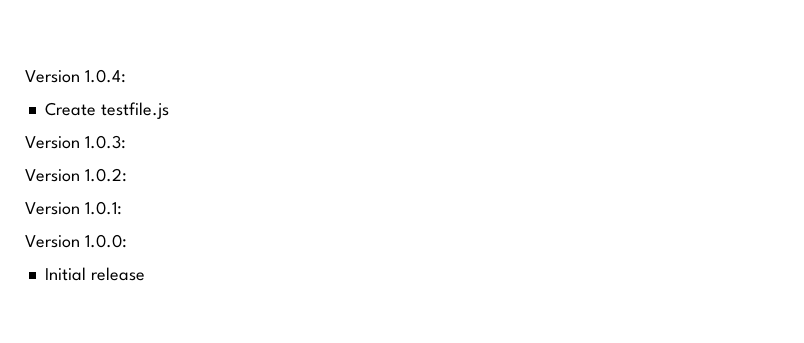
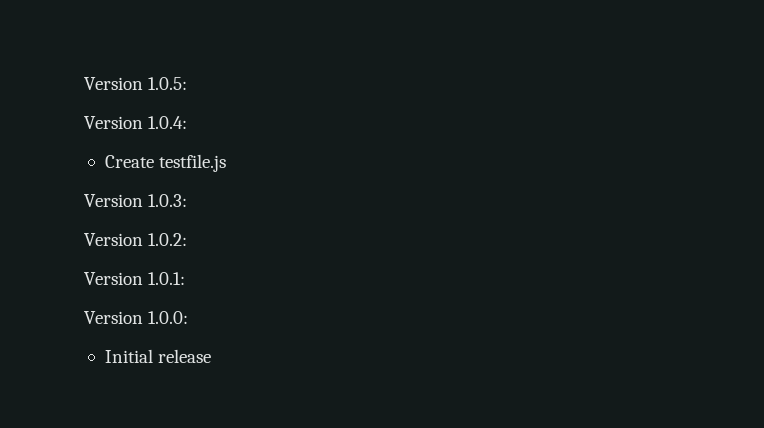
+ Version 1.0.5:

